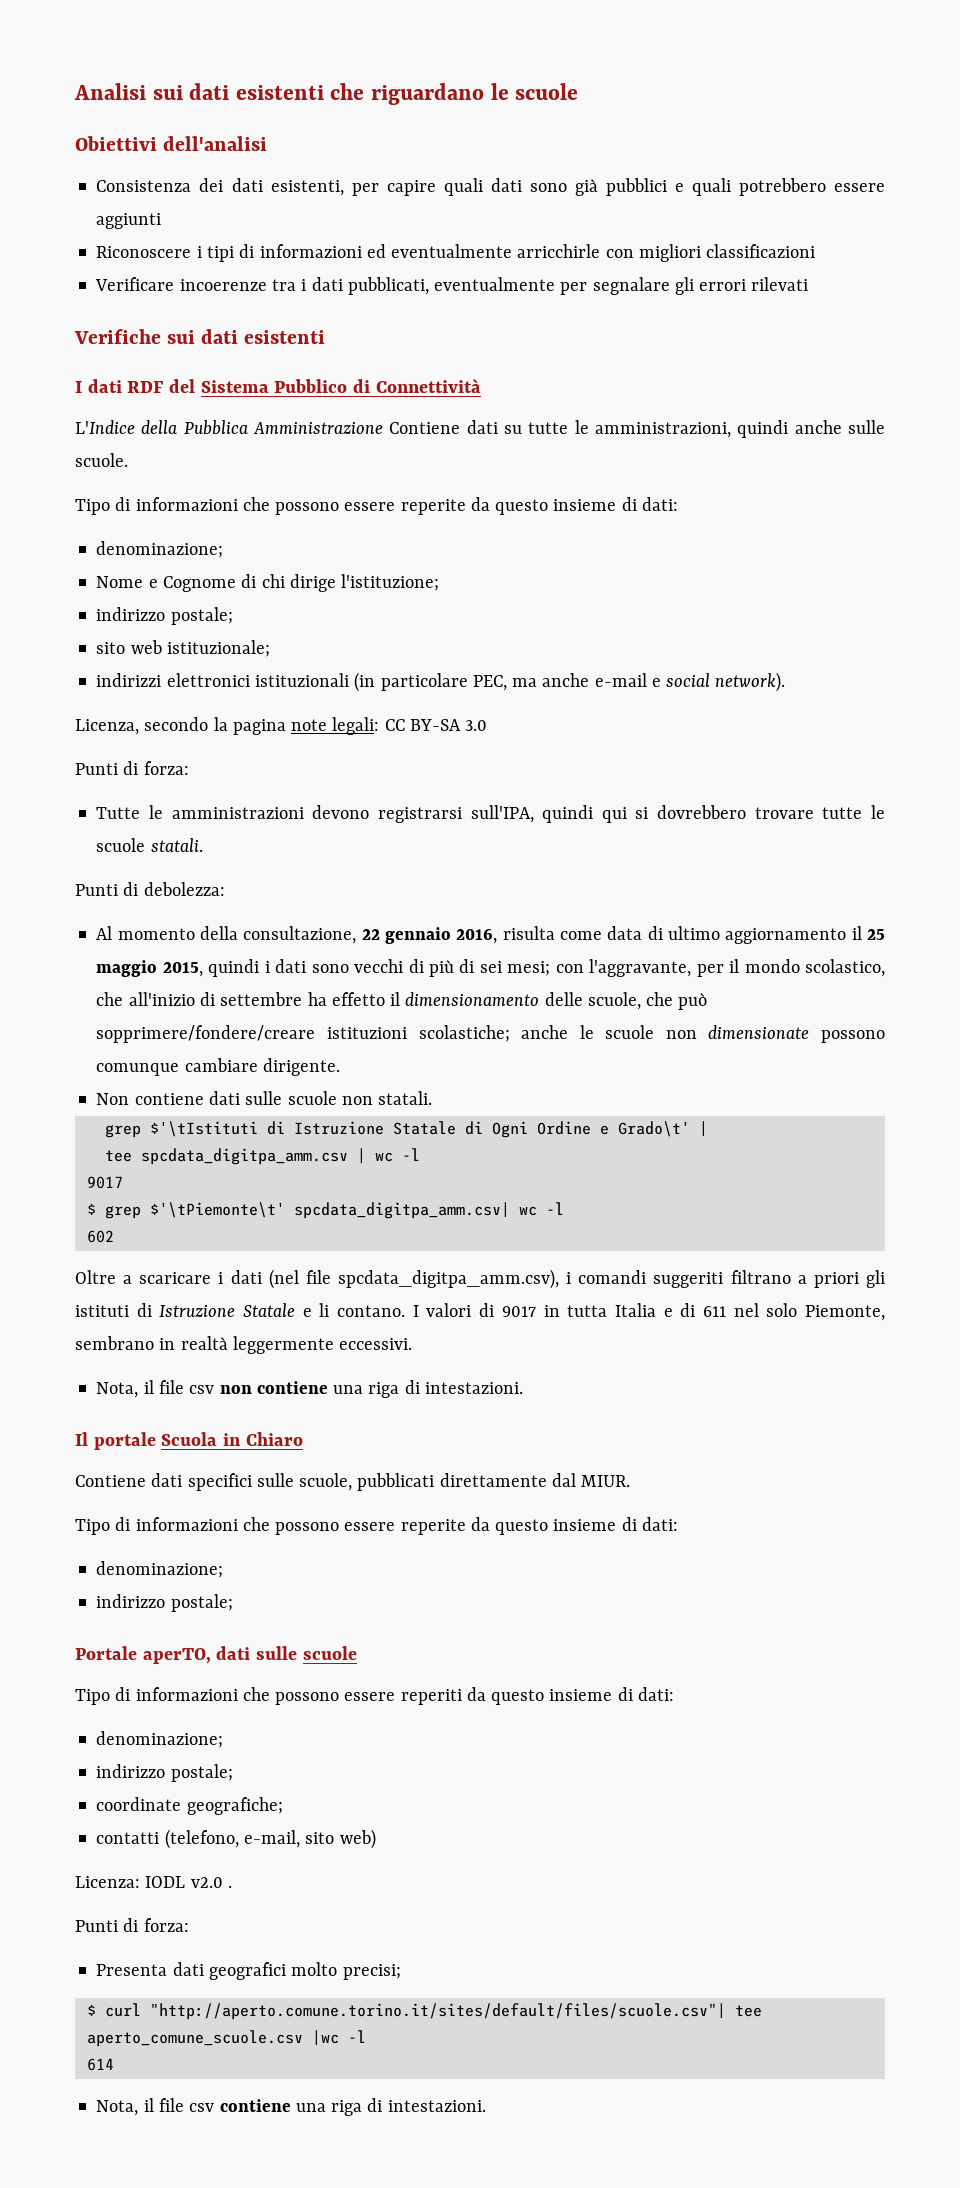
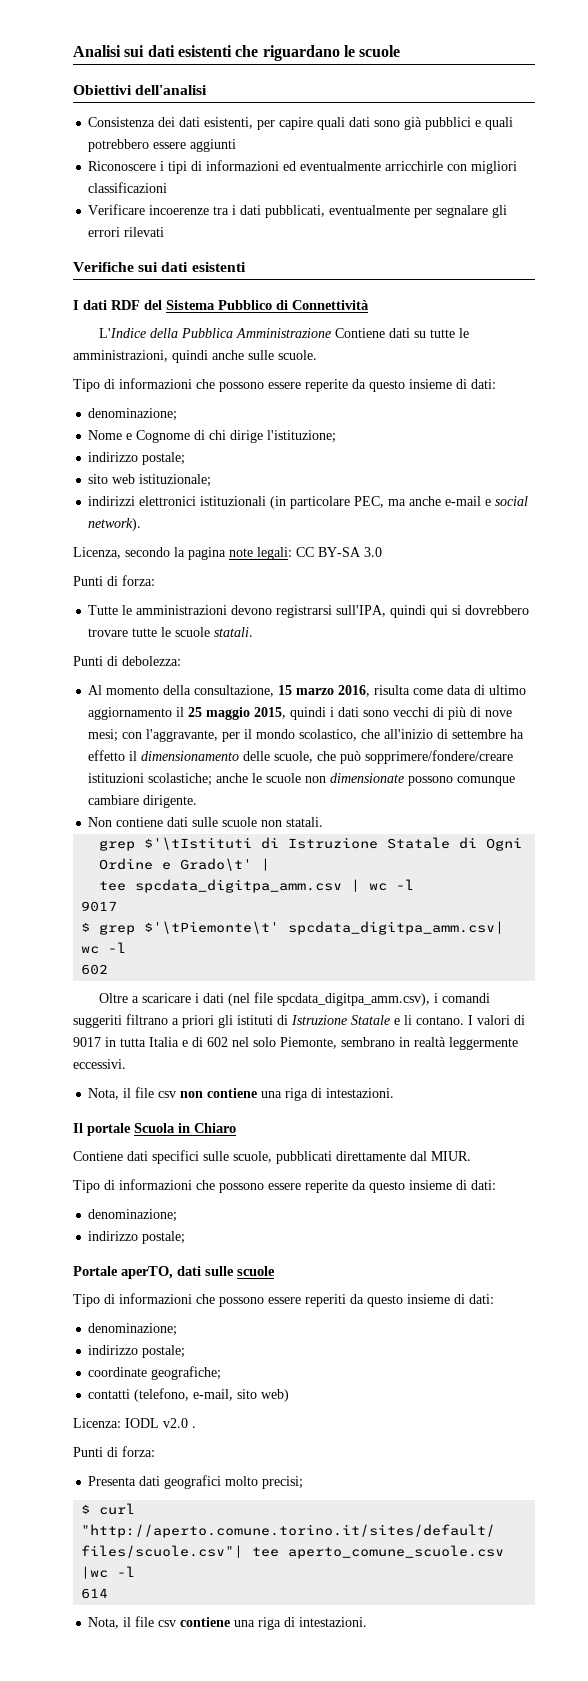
- Al momento della consultazione, 22 gennaio 2016, risulta come data di ultimo aggiornamento il 25 maggio 2015, quindi i dati sono vecchi di più di sei mesi; con l'aggravante, per il mondo scolastico, che all'inizio di settembre ha effetto il dimensionamento delle scuole, che può sopprimere/fondere/creare istituzioni scolastiche; anche le scuole non dimensionate possono comunque cambiare dirigente.
+ Al momento della consultazione, 15 marzo 2016, risulta come data di ultimo aggiornamento il 25 maggio 2015, quindi i dati sono vecchi di più di nove mesi; con l'aggravante, per il mondo scolastico, che all'inizio di settembre ha effetto il dimensionamento delle scuole, che può sopprimere/fondere/creare istituzioni scolastiche; anche le scuole non dimensionate possono comunque cambiare dirigente.
- I valori di 9017 in tutta Italia e di 611 nel solo Piemonte, sembrano in realtà leggermente eccessivi.
+ I valori di 9017 in tutta Italia e di 602 nel solo Piemonte, sembrano in realtà leggermente eccessivi.

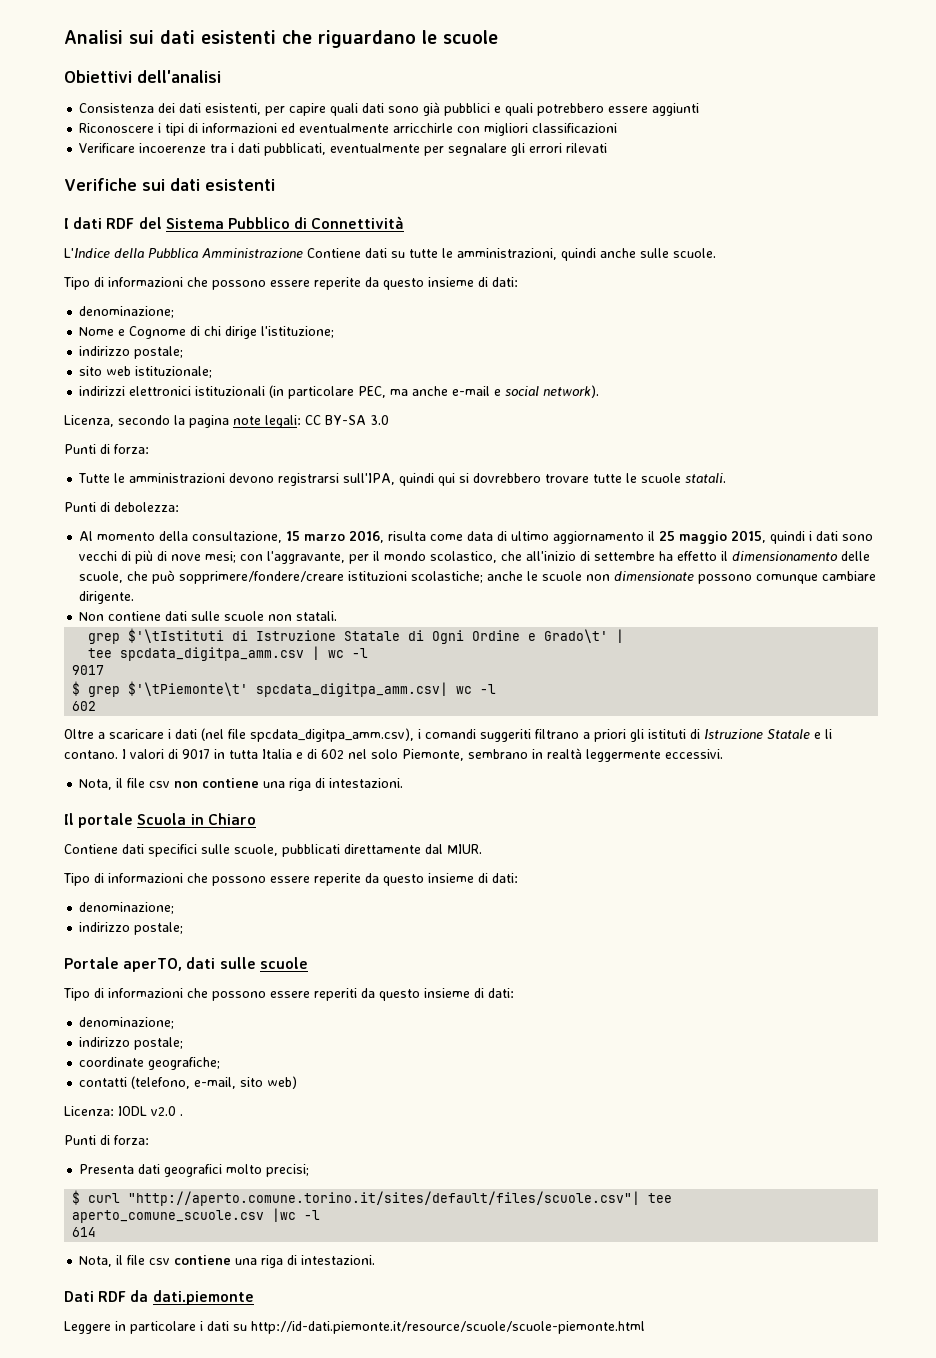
+ Dati RDF da dati.piemonte
+ Leggere in particolare i dati su http://id-dati.piemonte.it/resource/scuole/scuole-piemonte.html

